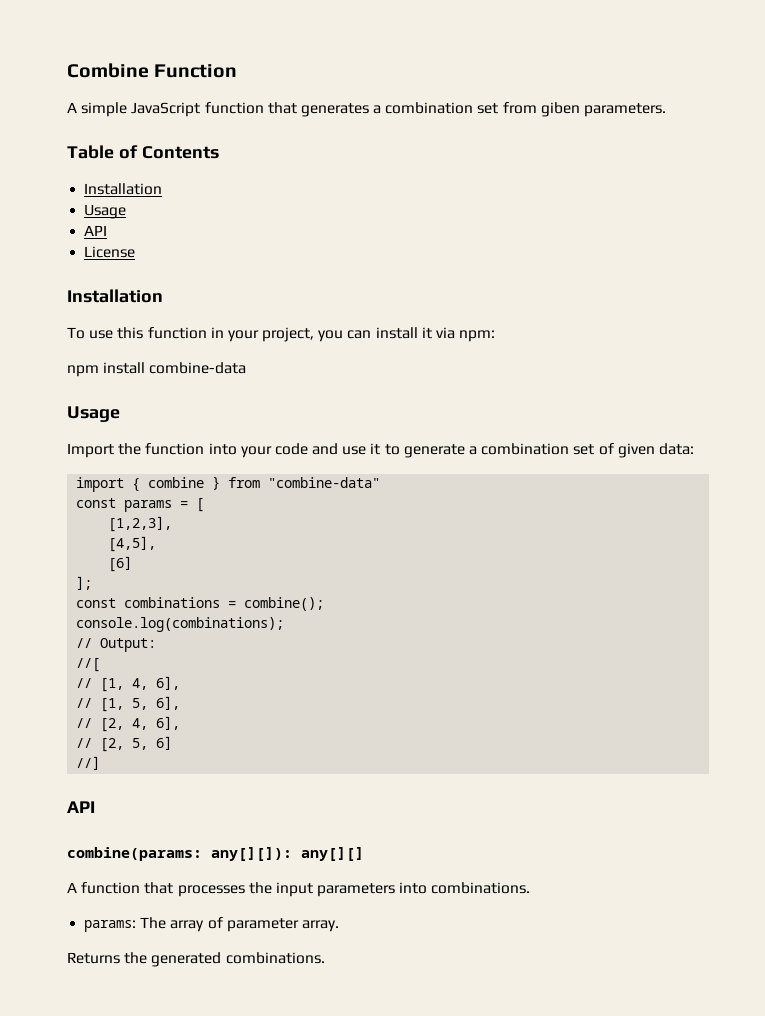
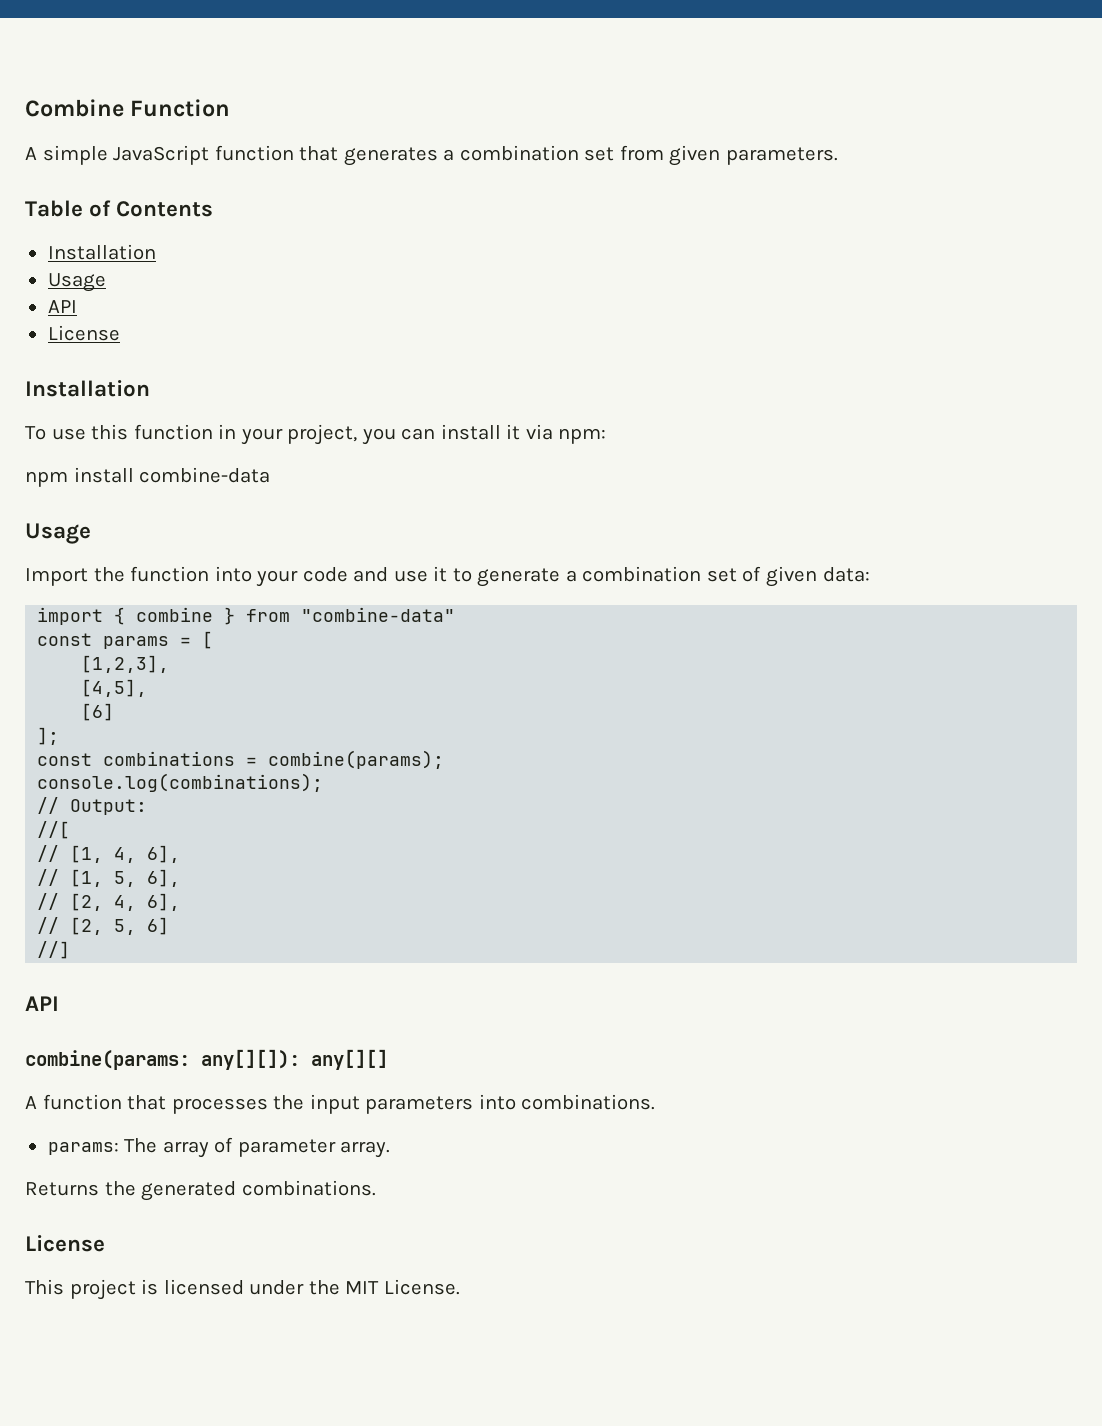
- A simple JavaScript function that generates a combination set from giben parameters.
+ A simple JavaScript function that generates a combination set from given parameters.
- const combinations = combine();
+ const combinations = combine(params);
  Returns the generated combinations.
+ License
+ This project is licensed under the MIT License.

